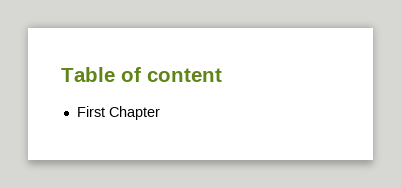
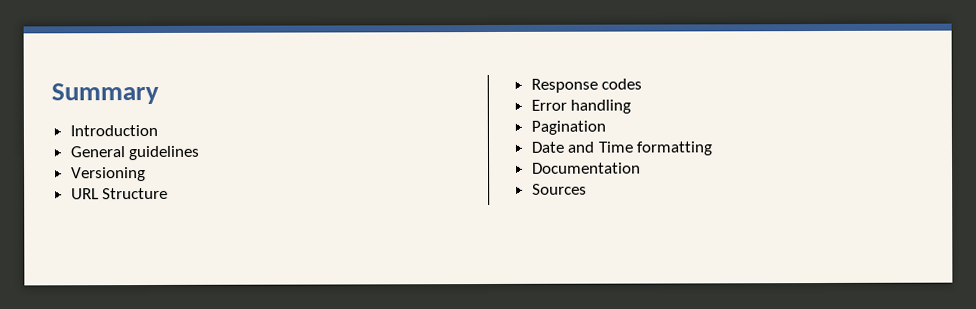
- Table of content
- First Chapter
+ Summary
+ Introduction
+ General guidelines
+ Versioning
+ URL Structure
+ Response codes
+ Error handling
+ Pagination
+ Date and Time formatting
+ Documentation
+ Sources

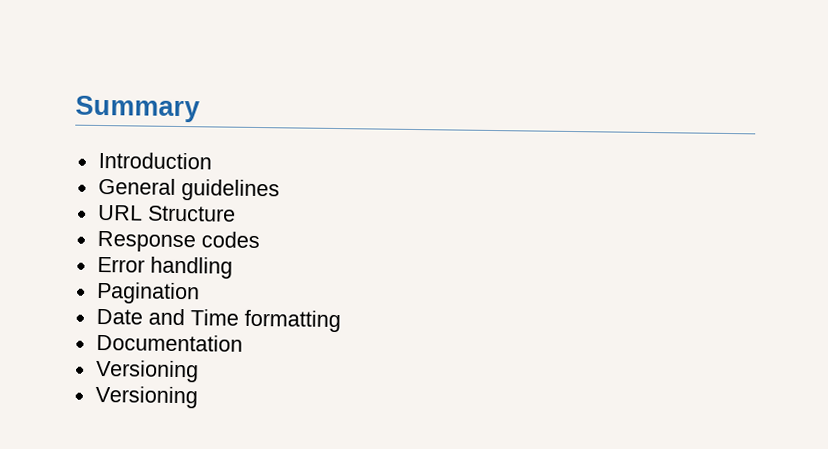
- Versioning
  Documentation
- Sources
+ Versioning
+ Versioning

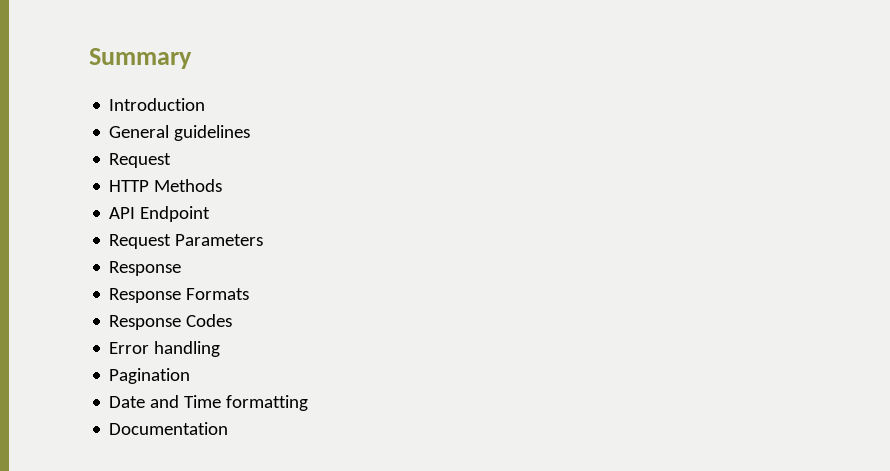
  General guidelines
- URL Structure
- Response codes
+ Request
+ HTTP Methods
+ API Endpoint
+ Request Parameters
+ Response
+ Response Formats
+ Response Codes
  Documentation
- Versioning
- Versioning

